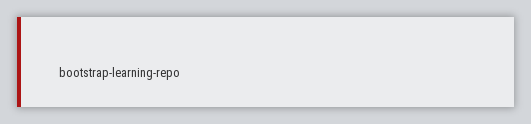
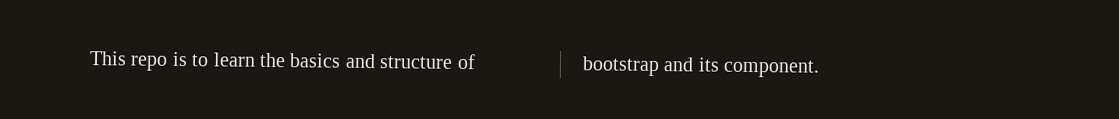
- bootstrap-learning-repo
+ This repo is to learn the basics and structure of bootstrap and its component.

